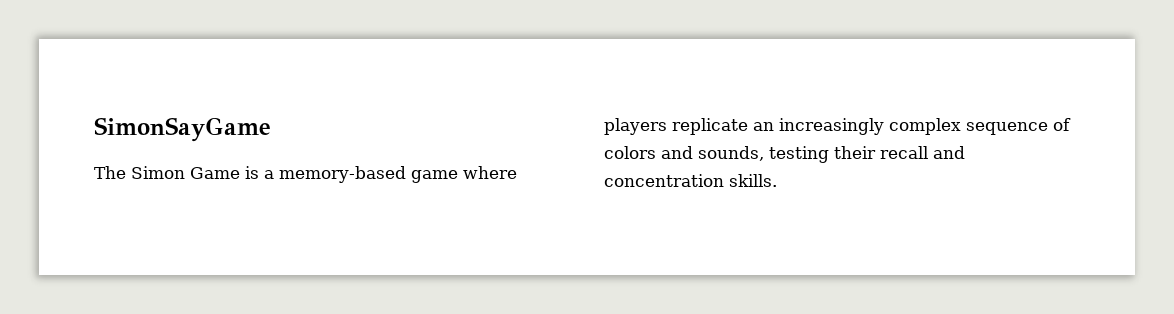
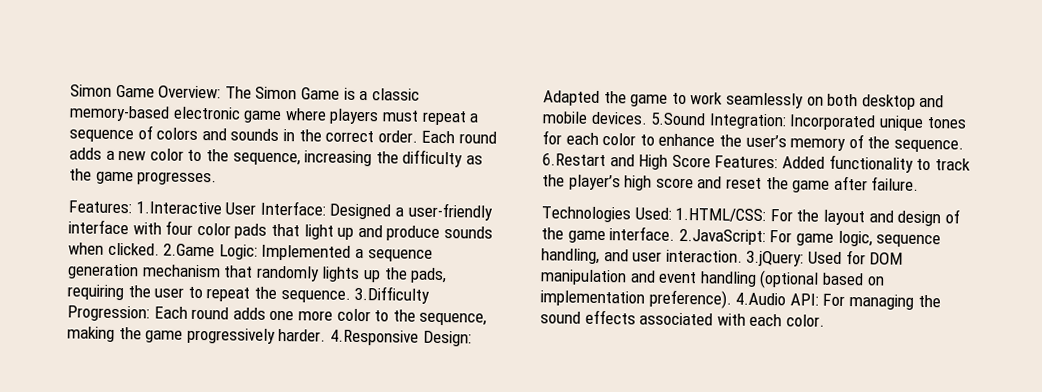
- SimonSayGame
- The Simon Game is a memory-based game where players replicate an increasingly complex sequence of colors and sounds, testing their recall and concentration skills.
+ Simon Game Overview: The Simon Game is a classic memory-based electronic game where players must repeat a sequence of colors and sounds in the correct order. Each round adds a new color to the sequence, increasing the difficulty as the game progresses.
+ Features: 1.Interactive User Interface: Designed a user-friendly interface with four color pads that light up and produce sounds when clicked. 2.Game Logic: Implemented a sequence generation mechanism that randomly lights up the pads, requiring the user to repeat the sequence. 3.Difficulty Progression: Each round adds one more color to the sequence, making the game progressively harder. 4.Responsive Design: Adapted the game to work seamlessly on both desktop and mobile devices. 5.Sound Integration: Incorporated unique tones for each color to enhance the user’s memory of the sequence. 6.Restart and High Score Features: Added functionality to track the player’s high score and reset the game after failure.
+ Technologies Used: 1.HTML/CSS: For the layout and design of the game interface. 2.JavaScript: For game logic, sequence handling, and user interaction. 3.jQuery: Used for DOM manipulation and event handling (optional based on implementation preference). 4.Audio API: For managing the sound effects associated with each color.

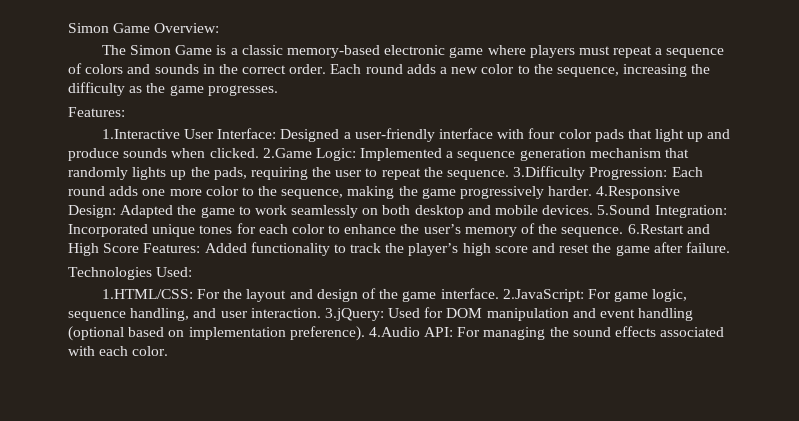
- Simon Game Overview: The Simon Game is a classic memory-based electronic game where players must repeat a sequence of colors and sounds in the correct order.
+ Simon Game Overview:
+ The Simon Game is a classic memory-based electronic game where players must repeat a sequence of colors and sounds in the correct order.
  Each round adds a new color to the sequence, increasing the difficulty as the game progresses.
- Features: 1.Interactive User Interface: Designed a user-friendly interface with four color pads that light up and produce sounds when clicked.
+ Features:
+ 1.Interactive User Interface: Designed a user-friendly interface with four color pads that light up and produce sounds when clicked.
- Technologies Used: 1.HTML/CSS: For the layout and design of the game interface.
+ Technologies Used:
+ 1.HTML/CSS: For the layout and design of the game interface.

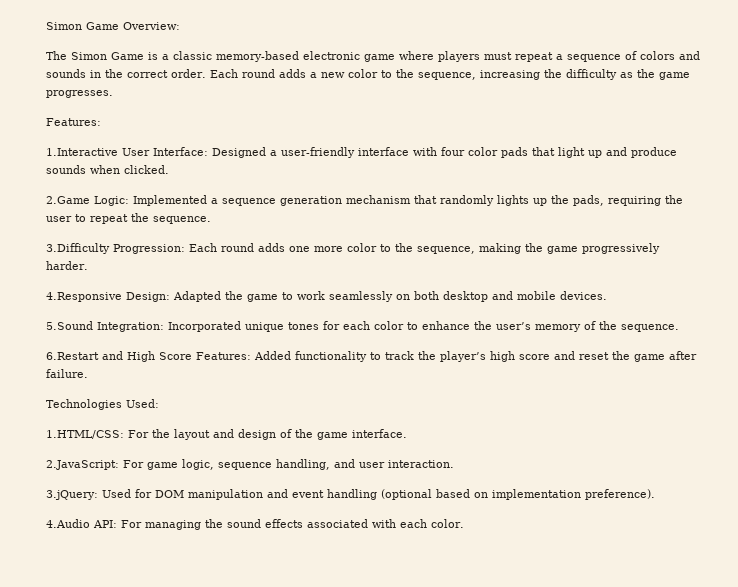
- Designed a user-friendly interface with four color pads that light up and produce sounds when clicked. 2.Game Logic:
+ Designed a user-friendly interface with four color pads that light up and produce sounds when clicked.
+ 2.Game Logic:
- Implemented a sequence generation mechanism that randomly lights up the pads, requiring the user to repeat the sequence. 3.Difficulty Progression:
+ Implemented a sequence generation mechanism that randomly lights up the pads, requiring the user to repeat the sequence.
+ 3.Difficulty Progression:
- Each round adds one more color to the sequence, making the game progressively harder. 4.Responsive Design:
+ Each round adds one more color to the sequence, making the game progressively harder.
+ 4.Responsive Design:
- Adapted the game to work seamlessly on both desktop and mobile devices. 5.Sound Integration:
+ Adapted the game to work seamlessly on both desktop and mobile devices.
+ 5.Sound Integration:
- Incorporated unique tones for each color to enhance the user’s memory of the sequence. 6.Restart and High Score Features:
+ Incorporated unique tones for each color to enhance the user’s memory of the sequence.
+ 6.Restart and High Score Features:
- 1.HTML/CSS: For the layout and design of the game interface. 2.JavaScript: For game logic, sequence handling, and user interaction. 3.jQuery: Used for DOM manipulation and event handling (optional based on implementation preference). 4.Audio API: For managing the sound effects associated with each color.
+ 1.HTML/CSS: For the layout and design of the game interface.
+ 2.JavaScript: For game logic, sequence handling, and user interaction.
+ 3.jQuery: Used for DOM manipulation and event handling (optional based on implementation preference).
+ 4.Audio API: For managing the sound effects associated with each color.

